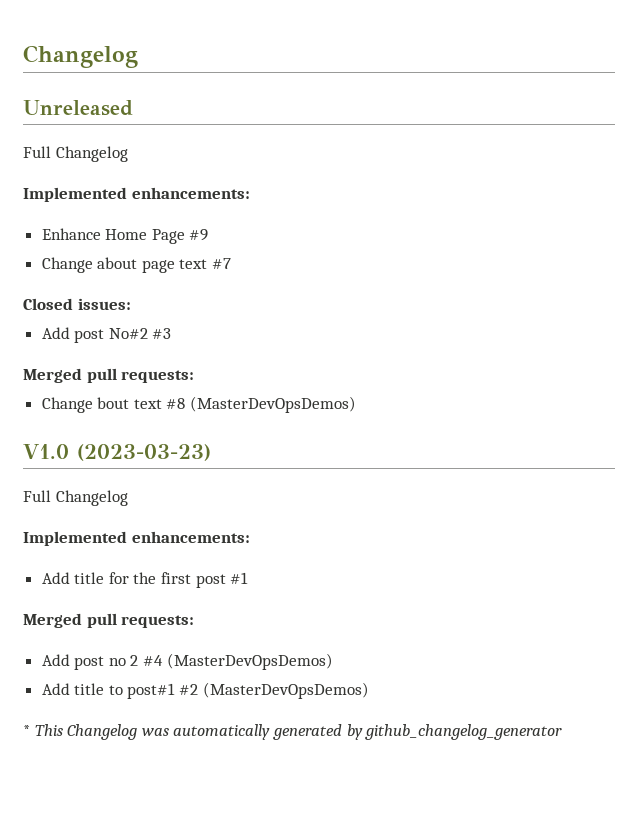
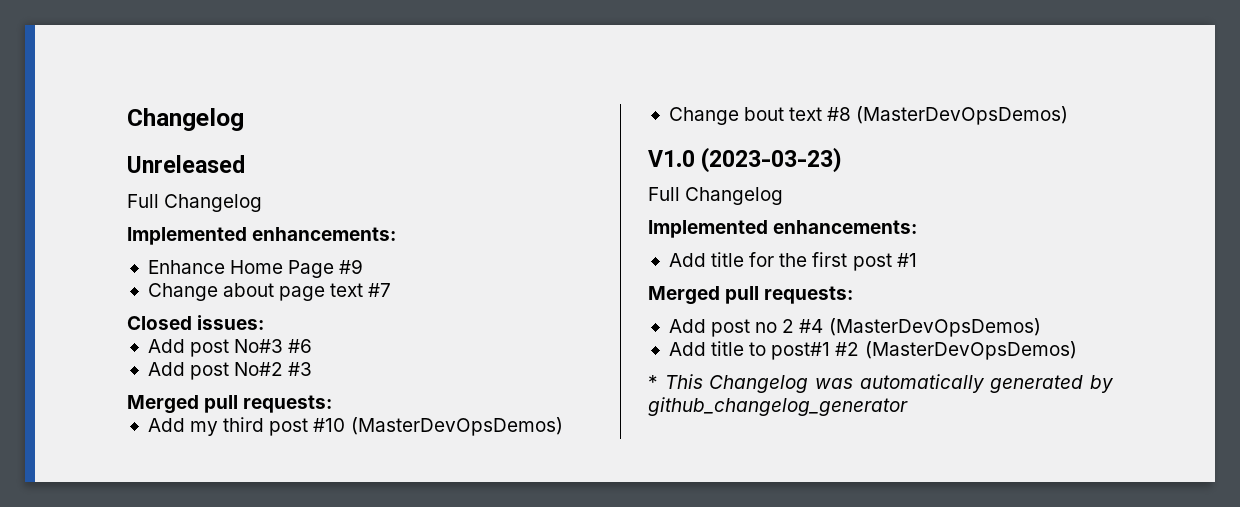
+ Add post No#3 #6
+ Add my third post #10 (MasterDevOpsDemos)

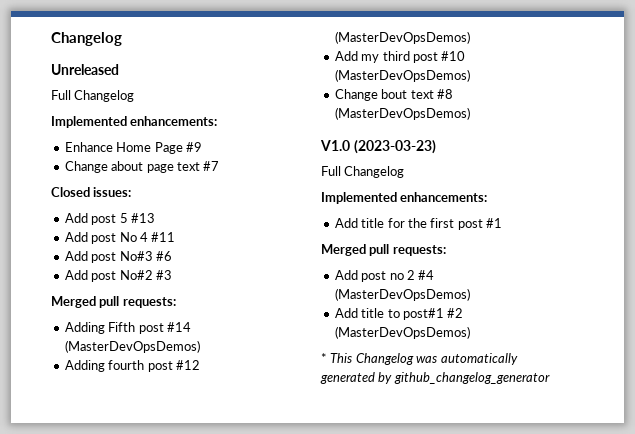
+ Add post 5 #13
+ Add post No 4 #11
+ Adding Fifth post #14 (MasterDevOpsDemos)
+ Adding fourth post #12 (MasterDevOpsDemos)

